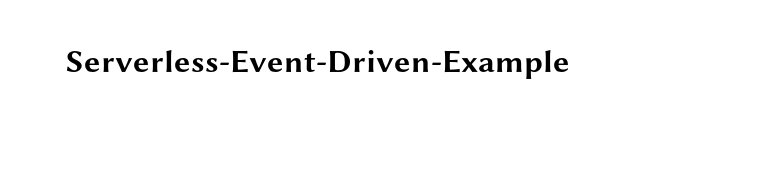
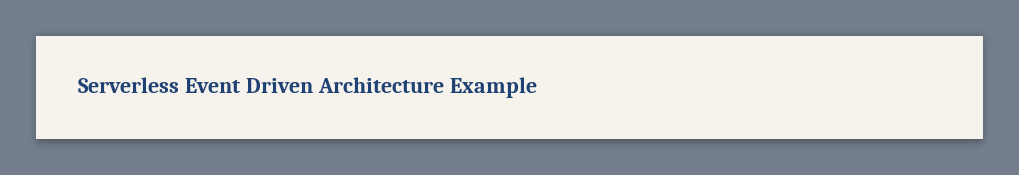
- Serverless-Event-Driven-Example
+ Serverless Event Driven Architecture Example

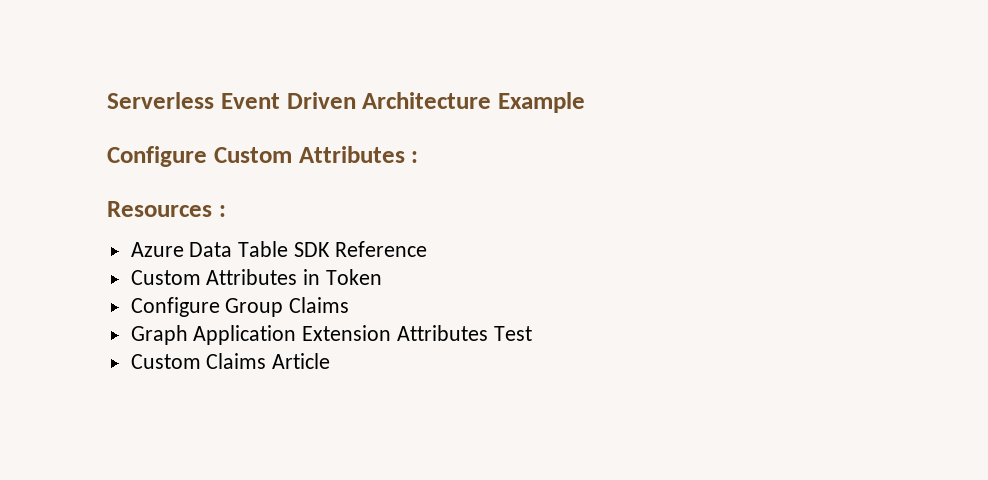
+ Configure Custom Attributes :
+ Resources :
+ Azure Data Table SDK Reference
+ Custom Attributes in Token
+ Configure Group Claims
+ Graph Application Extension Attributes Test
+ Custom Claims Article

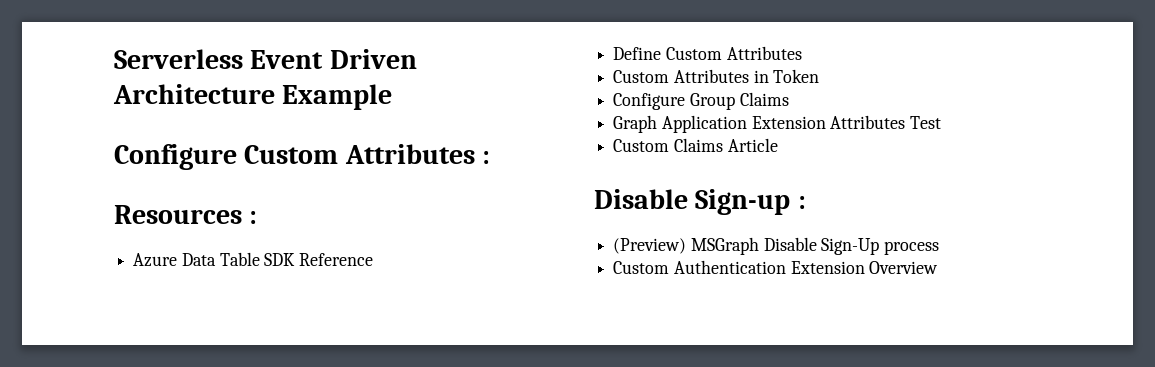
+ Define Custom Attributes
+ Disable Sign-up :
+ (Preview) MSGraph Disable Sign-Up process
+ Custom Authentication Extension Overview

